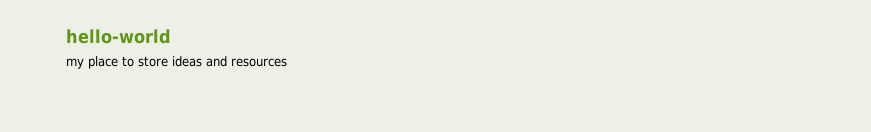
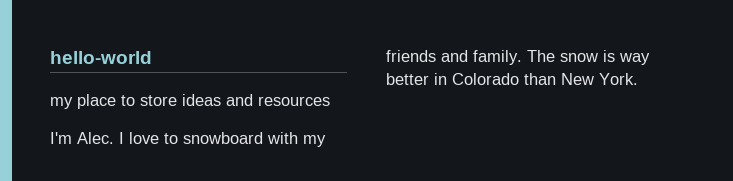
+ I'm Alec. I love to snowboard with my friends and family. The snow is way better in Colorado than New York.

